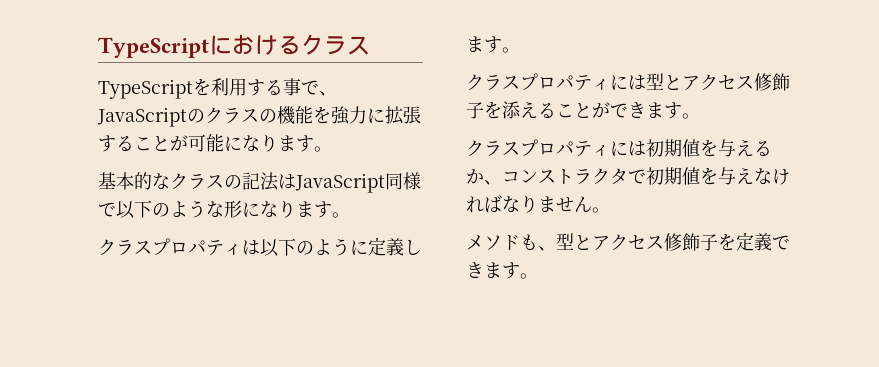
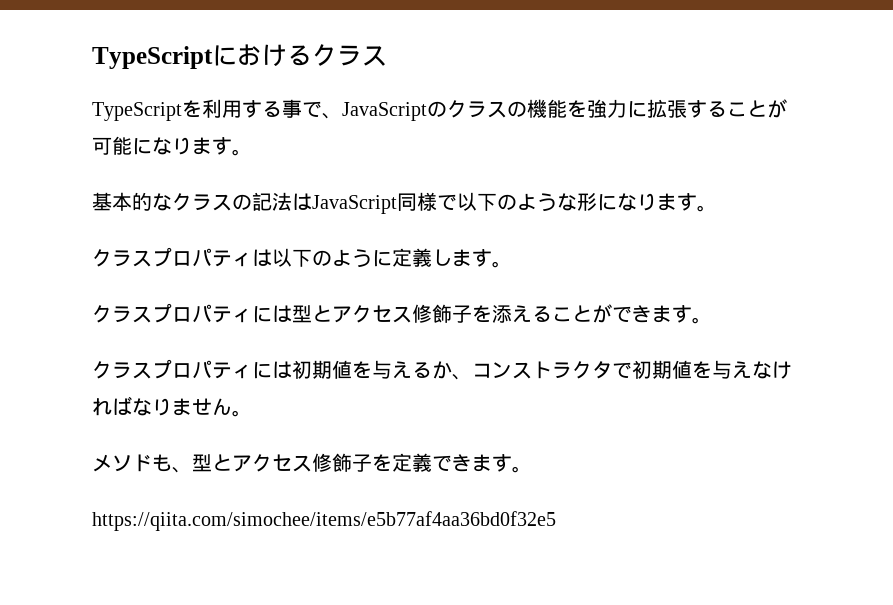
+ https://qiita.com/simochee/items/e5b77af4aa36bd0f32e5

